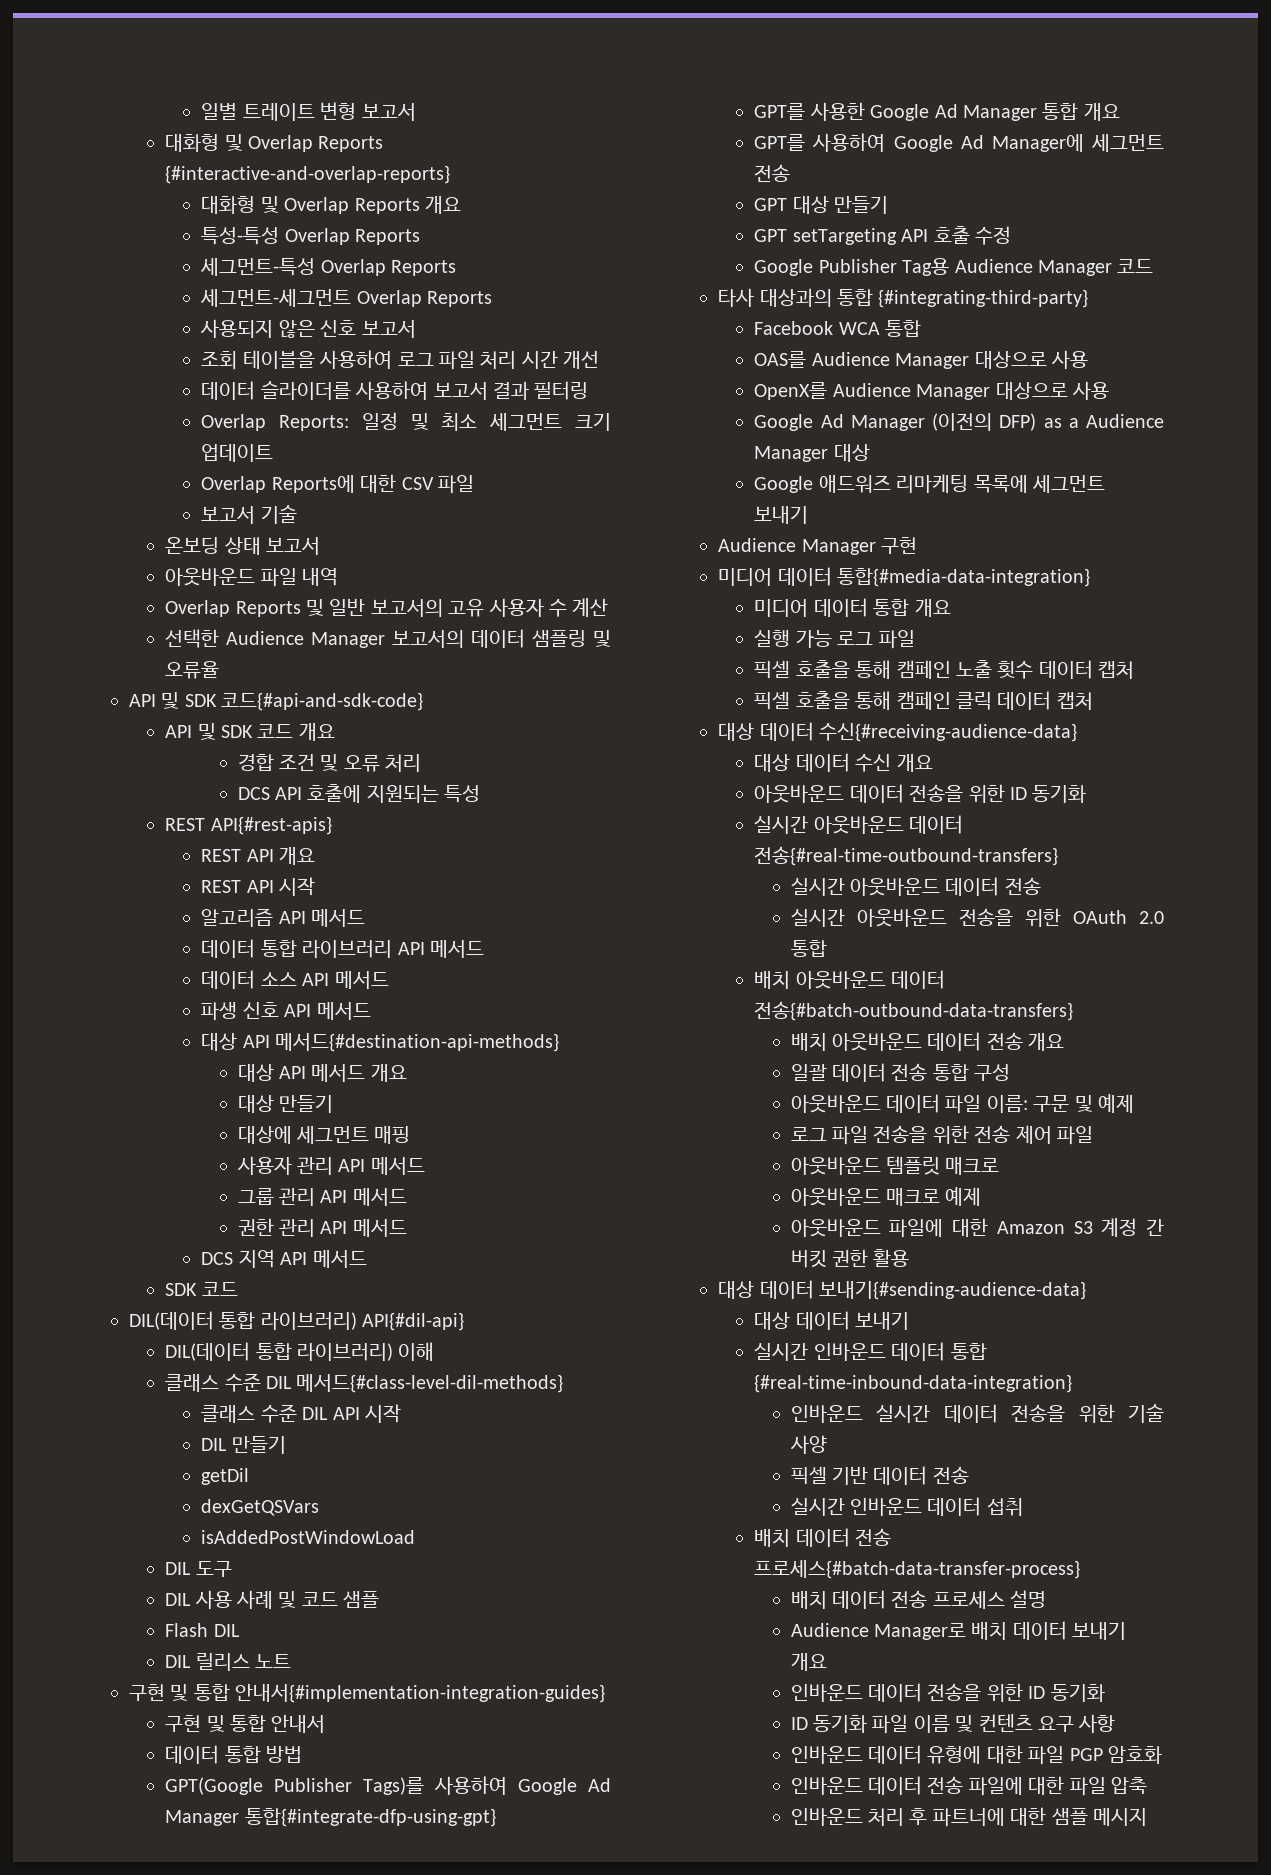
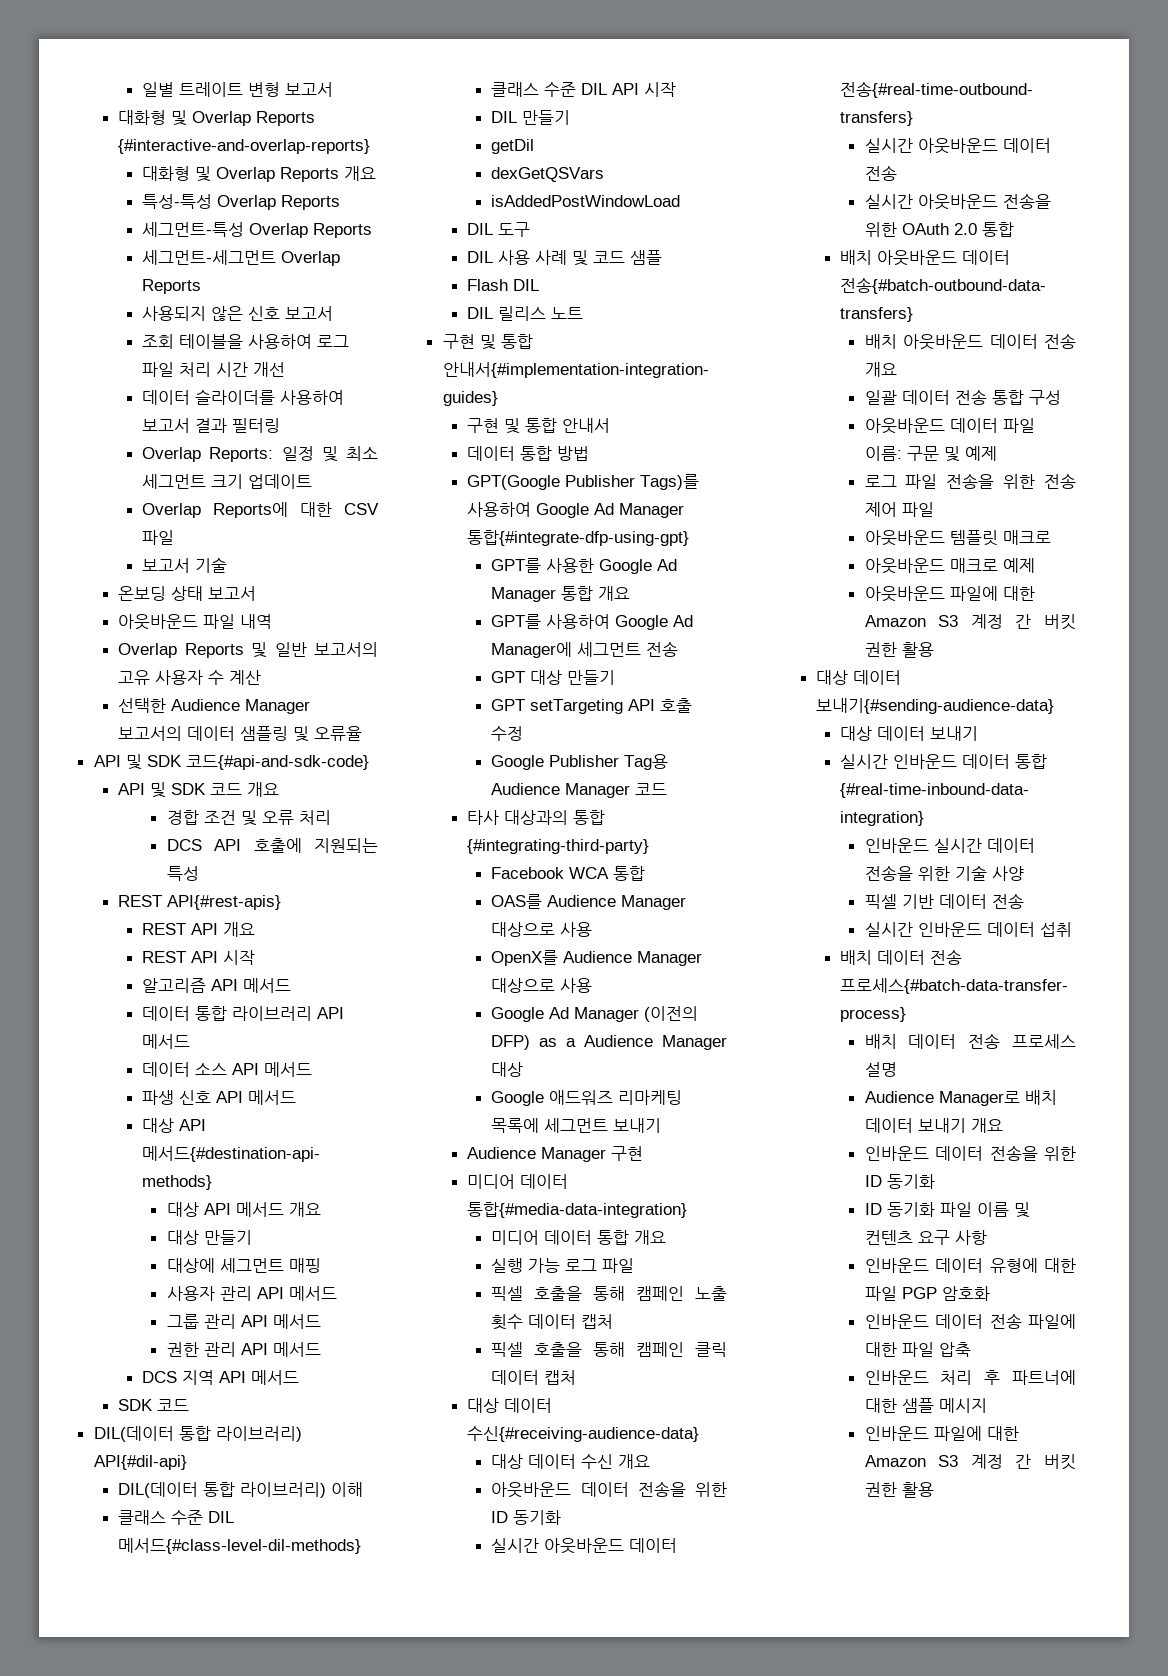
+ 인바운드 파일에 대한 Amazon S3 계정 간 버킷 권한 활용

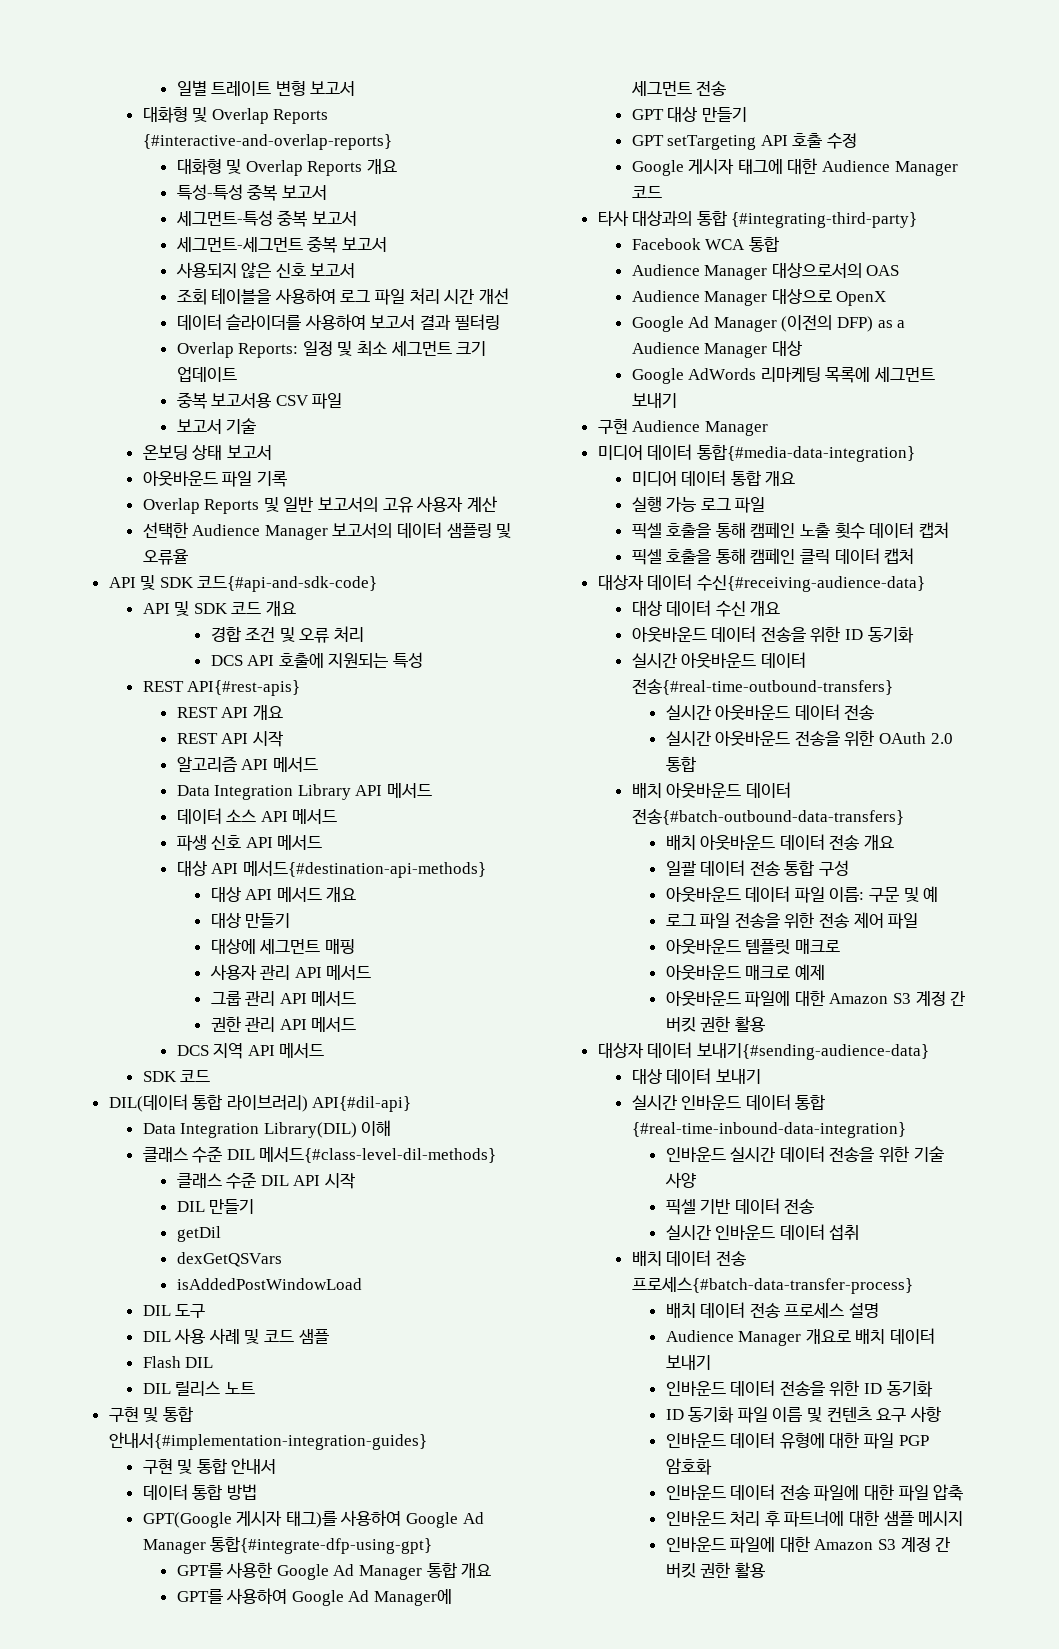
- 특성-특성 Overlap Reports
+ 특성-특성 중복 보고서
- 세그먼트-특성 Overlap Reports
+ 세그먼트-특성 중복 보고서
- 세그먼트-세그먼트 Overlap Reports
+ 세그먼트-세그먼트 중복 보고서
- Overlap Reports에 대한 CSV 파일
+ 중복 보고서용 CSV 파일
- 아웃바운드 파일 내역
+ 아웃바운드 파일 기록
- Overlap Reports 및 일반 보고서의 고유 사용자 수 계산
+ Overlap Reports 및 일반 보고서의 고유 사용자 계산
- 데이터 통합 라이브러리 API 메서드
+ Data Integration Library API 메서드
- DIL(데이터 통합 라이브러리) 이해
+ Data Integration Library(DIL) 이해
- GPT(Google Publisher Tags)를 사용하여 Google Ad Manager 통합{#integrate-dfp-using-gpt}
+ GPT(Google 게시자 태그)를 사용하여 Google Ad Manager 통합{#integrate-dfp-using-gpt}
- Google Publisher Tag용 Audience Manager 코드
+ Google 게시자 태그에 대한 Audience Manager 코드
- OAS를 Audience Manager 대상으로 사용
- OpenX를 Audience Manager 대상으로 사용
+ Audience Manager 대상으로서의 OAS
+ Audience Manager 대상으로 OpenX
- Google 애드워즈 리마케팅 목록에 세그먼트 보내기
+ Google AdWords 리마케팅 목록에 세그먼트 보내기
- Audience Manager 구현
+ 구현 Audience Manager
- 대상 데이터 수신{#receiving-audience-data}
+ 대상자 데이터 수신{#receiving-audience-data}
- 아웃바운드 데이터 파일 이름: 구문 및 예제
+ 아웃바운드 데이터 파일 이름: 구문 및 예
- 대상 데이터 보내기{#sending-audience-data}
+ 대상자 데이터 보내기{#sending-audience-data}
- Audience Manager로 배치 데이터 보내기 개요
+ Audience Manager 개요로 배치 데이터 보내기

